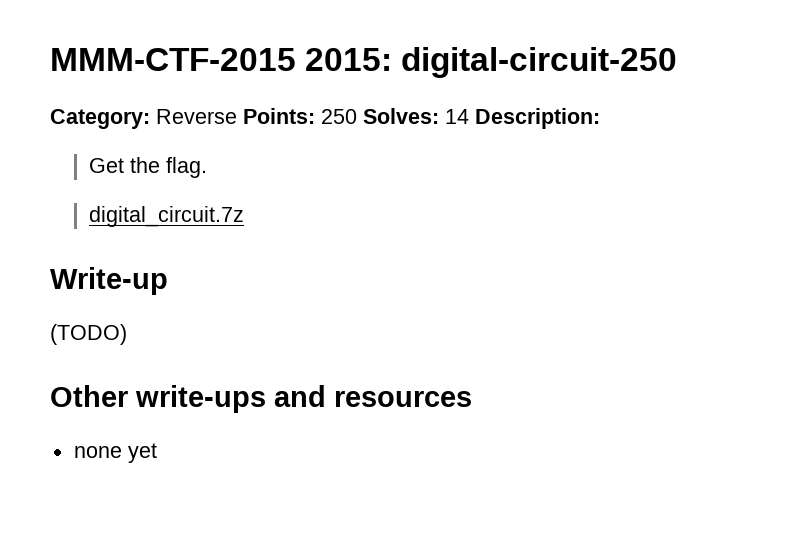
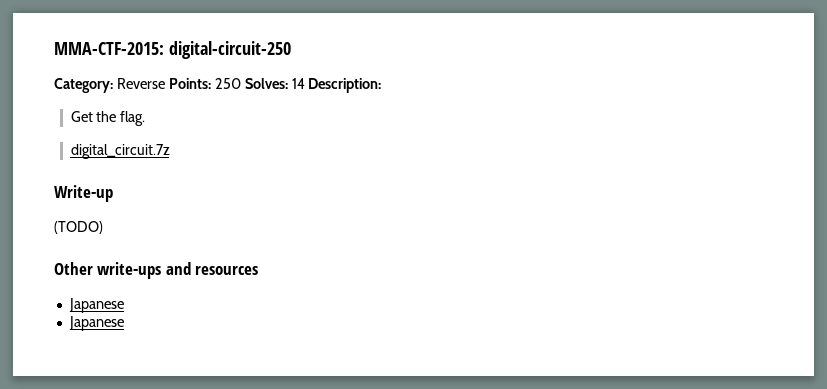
- MMM-CTF-2015 2015: digital-circuit-250
+ MMA-CTF-2015: digital-circuit-250
  Other write-ups and resources
- none yet
+ Japanese
+ Japanese

